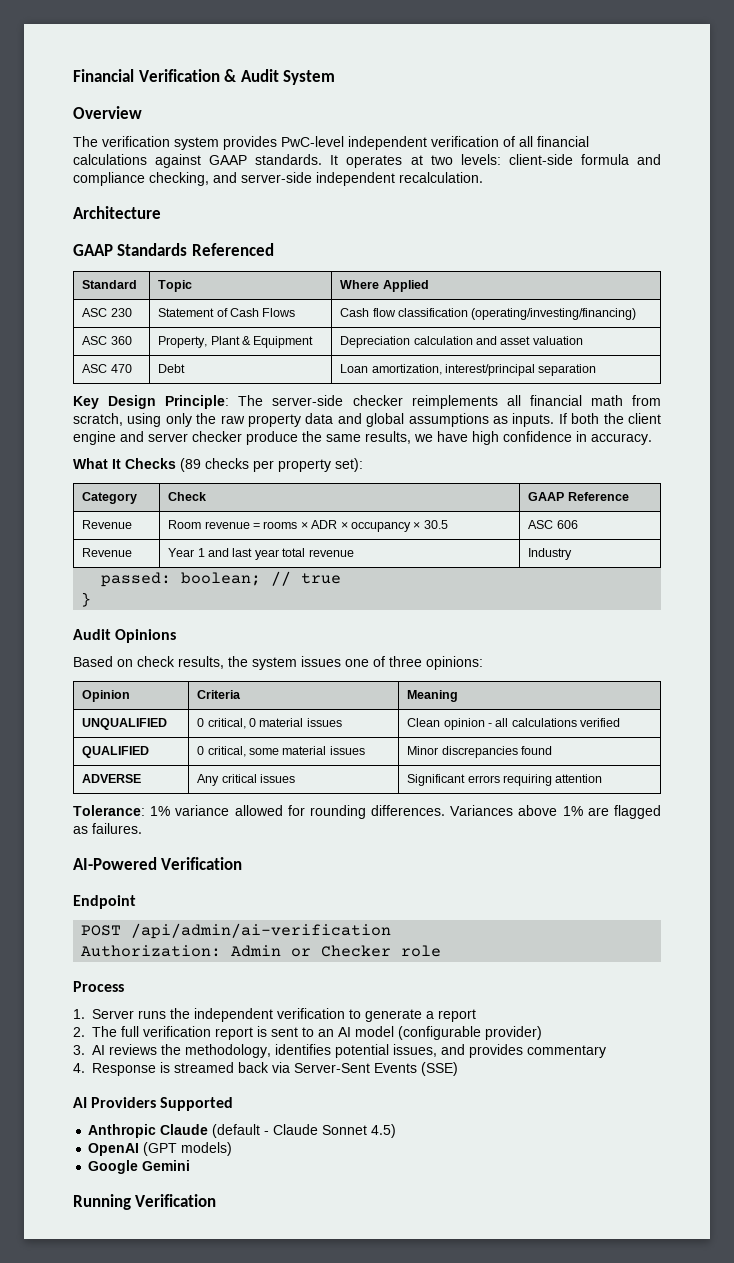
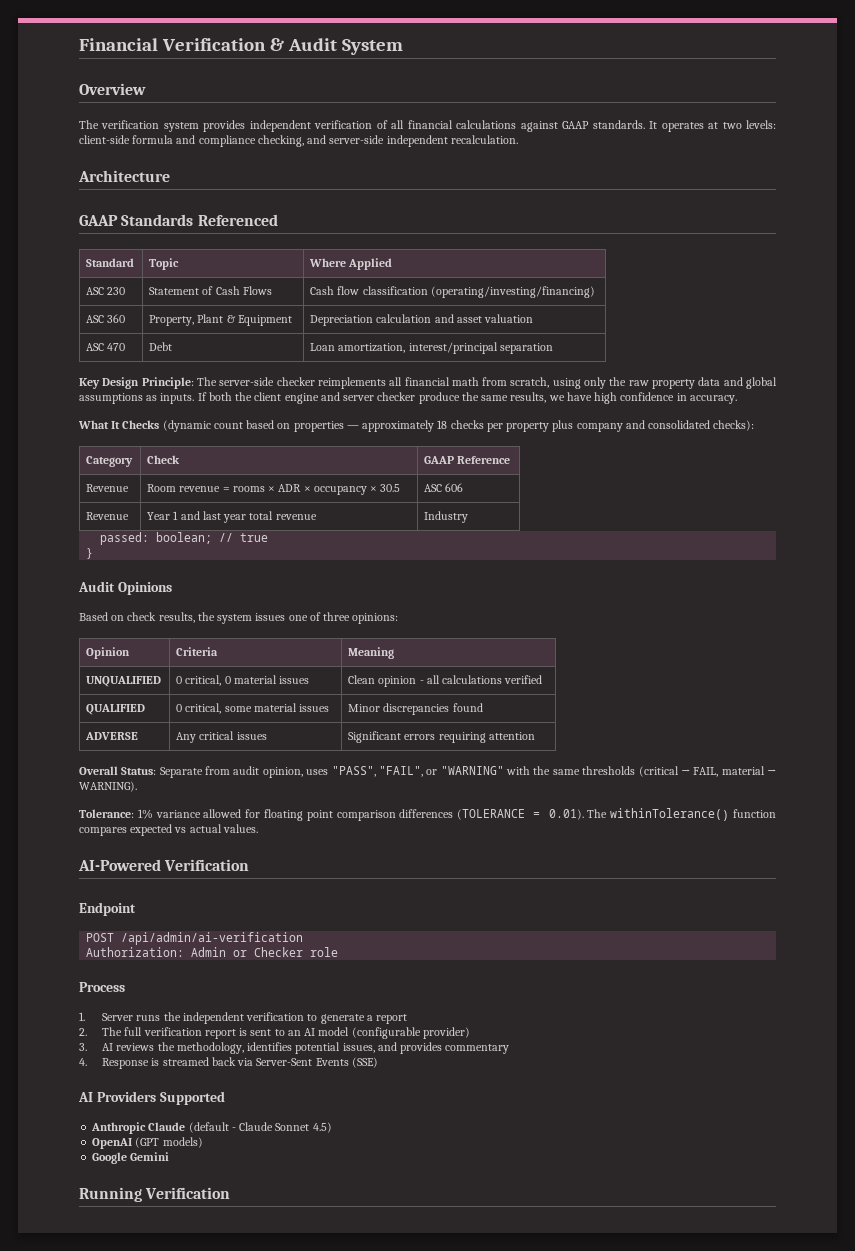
- The verification system provides PwC-level independent verification of all financial calculations against GAAP standards.
+ The verification system provides independent verification of all financial calculations against GAAP standards.
- What It Checks (89 checks per property set):
+ What It Checks (dynamic count based on properties — approximately 18 checks per property plus company and consolidated checks):
+ Overall Status: Separate from audit opinion, uses "PASS", "FAIL", or "WARNING" with the same thresholds (critical → FAIL, material → WARNING).
- Tolerance: 1% variance allowed for rounding differences. Variances above 1% are flagged as failures.
+ Tolerance: 1% variance allowed for floating point comparison differences (TOLERANCE = 0.01). The withinTolerance() function compares expected vs actual values.

